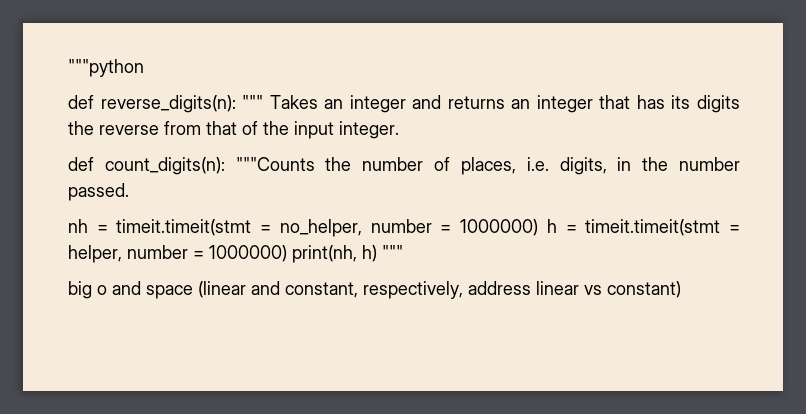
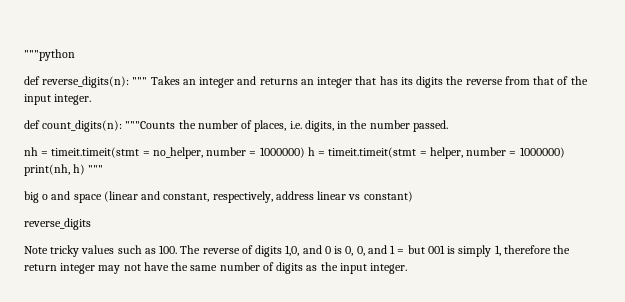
+ reverse_digits
+ Note tricky values such as 100. The reverse of digits 1,0, and 0 is 0, 0, and 1 = but 001 is simply 1, therefore the return integer may not have the same number of digits as the input integer.

